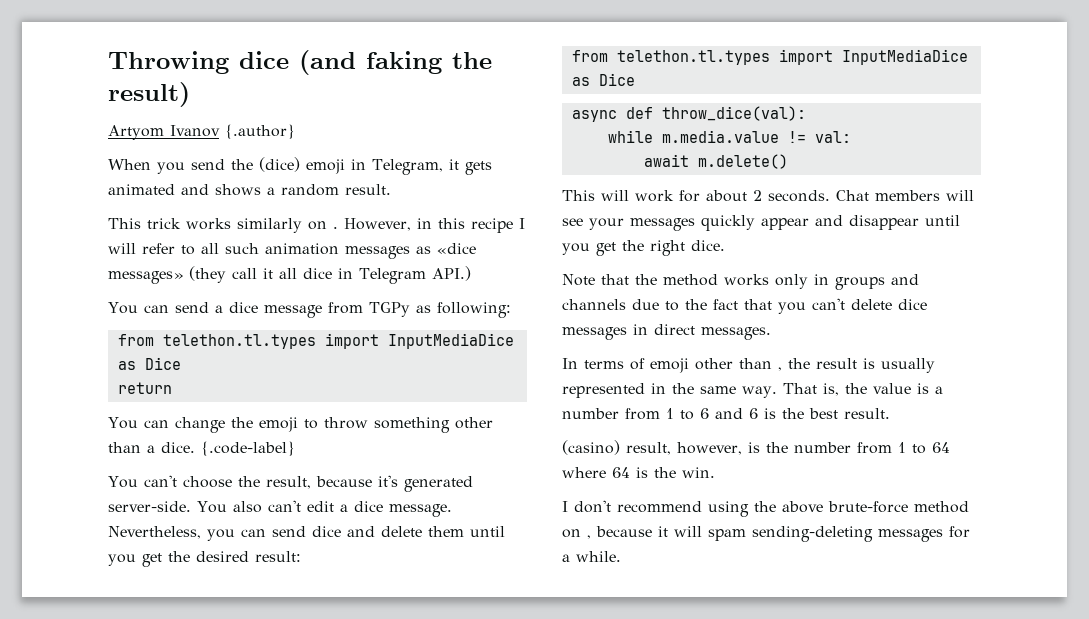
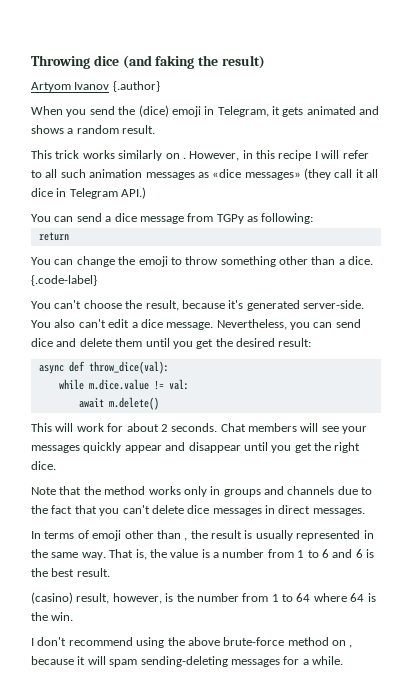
  You can send a dice message from TGPy as following:
- from telethon.tl.types import InputMediaDice as Dice
  Nevertheless, you can send dice and delete them until you get the desired result:
- from telethon.tl.types import InputMediaDice as Dice
- while m.media.value != val:
+ while m.dice.value != val:

